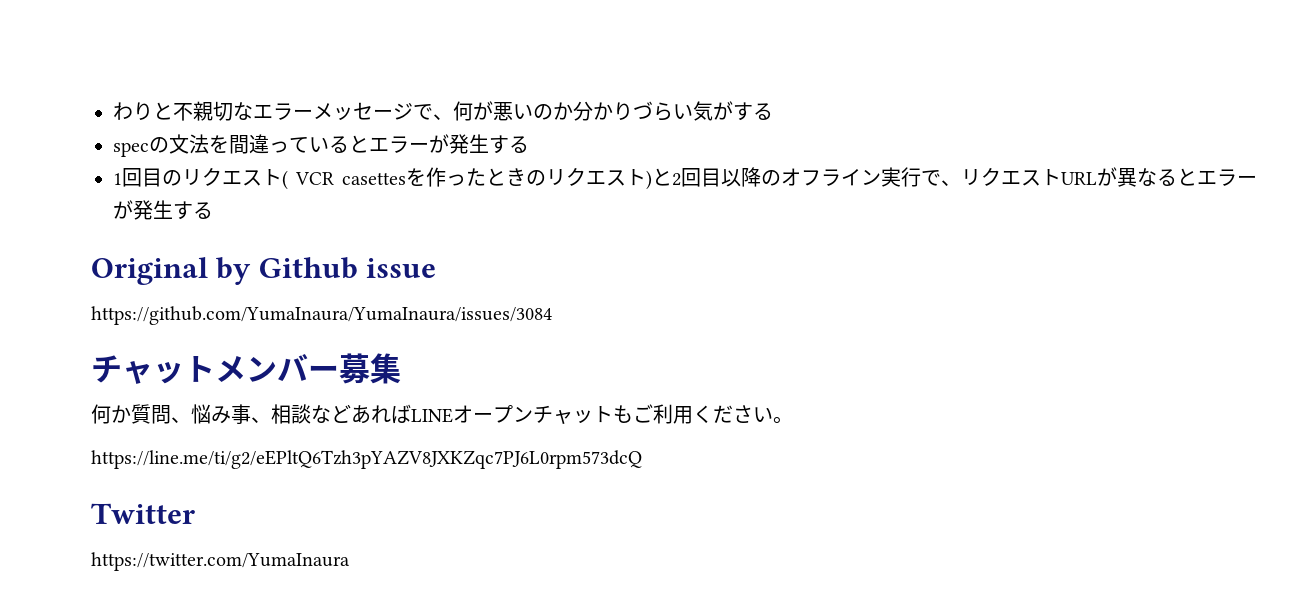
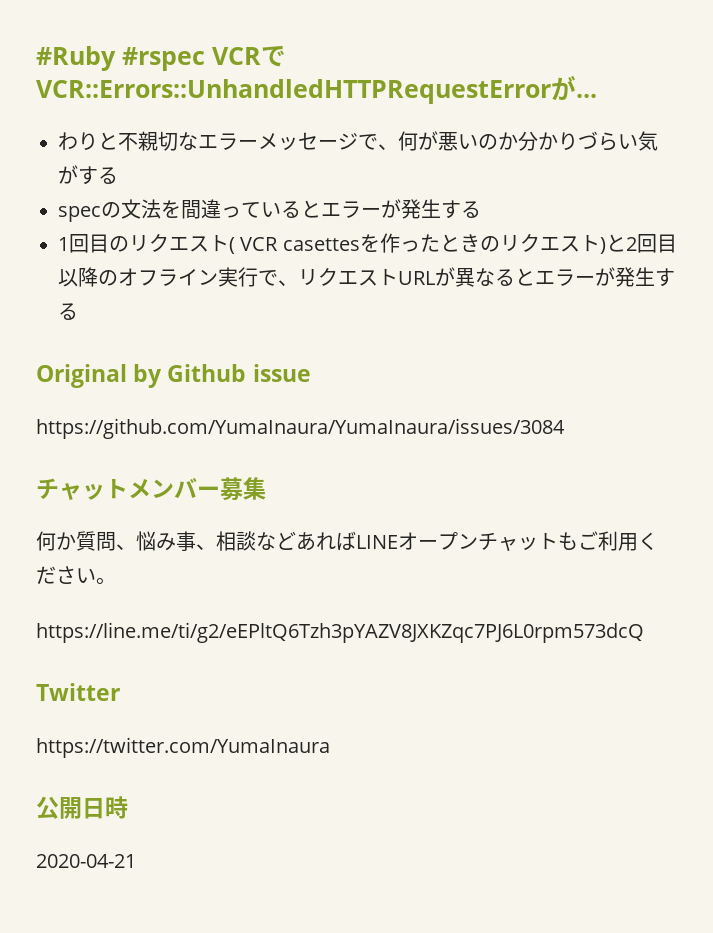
+ #Ruby #rspec VCRでVCR::Errors::UnhandledHTTPRequestErrorが...
+ 公開日時
+ 2020-04-21

